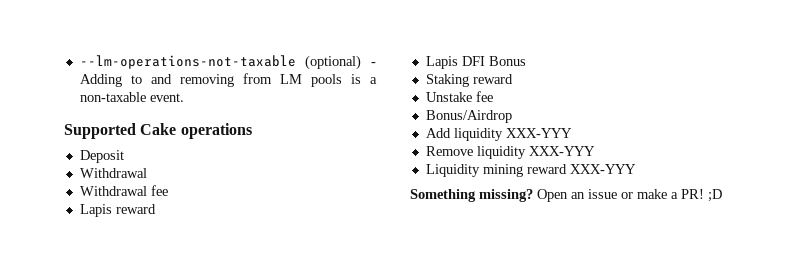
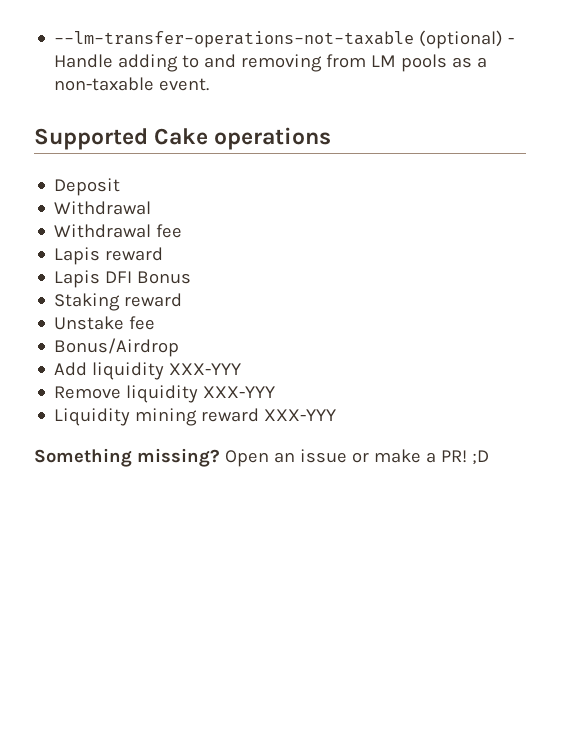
- --lm-operations-not-taxable (optional) - Adding to and removing from LM pools is a non-taxable event.
+ --lm-transfer-operations-not-taxable (optional) - Handle adding to and removing from LM pools as a non-taxable event.

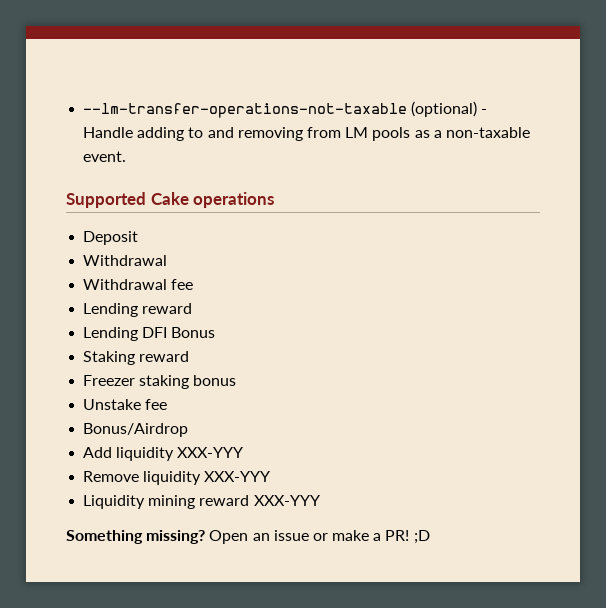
- Lapis reward
- Lapis DFI Bonus
+ Lending reward
+ Lending DFI Bonus
+ Freezer staking bonus

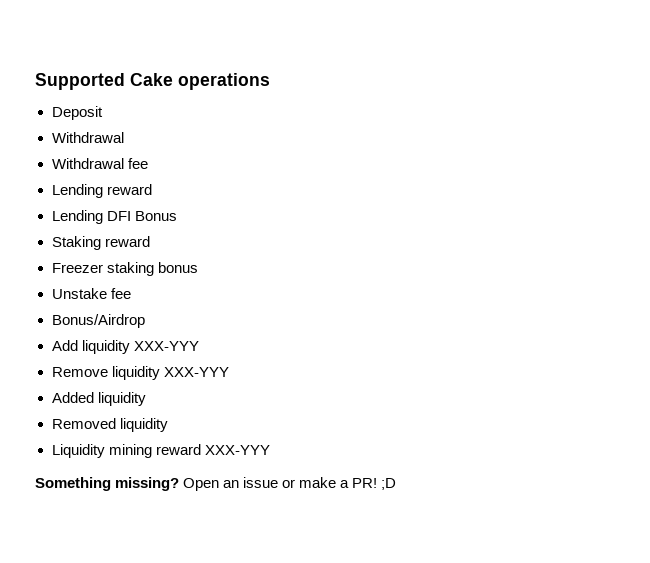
- --lm-transfer-operations-not-taxable (optional) - Handle adding to and removing from LM pools as a non-taxable event.
+ Added liquidity
+ Removed liquidity

